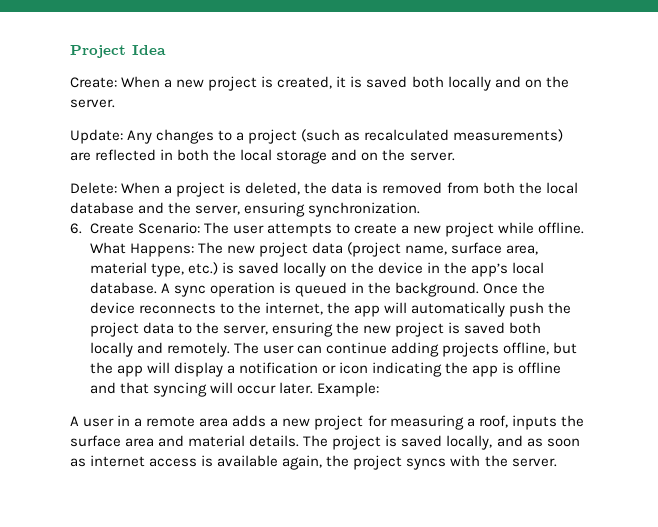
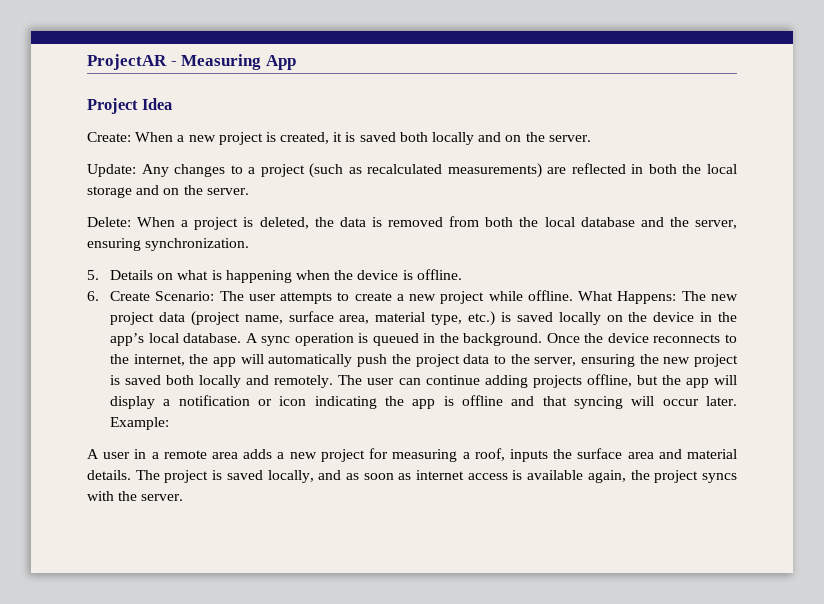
+ ProjectAR - Measuring App
+ 5. Details on what is happening when the device is offline.

